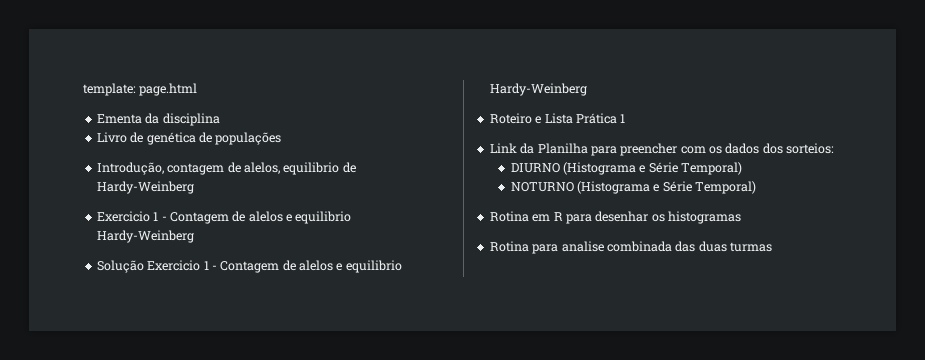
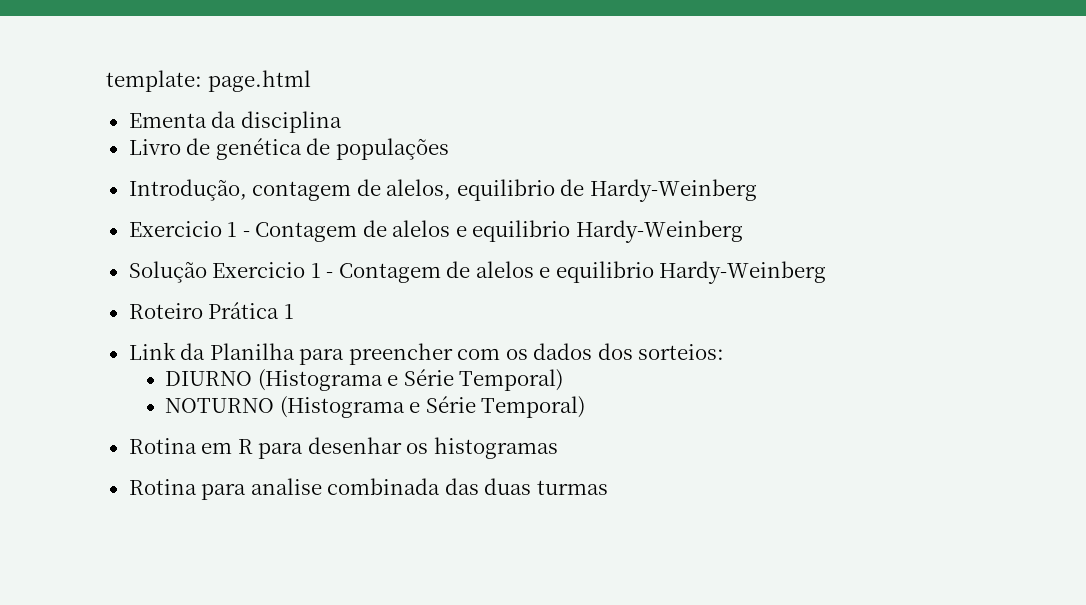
- Roteiro e Lista Prática 1
+ Roteiro Prática 1

